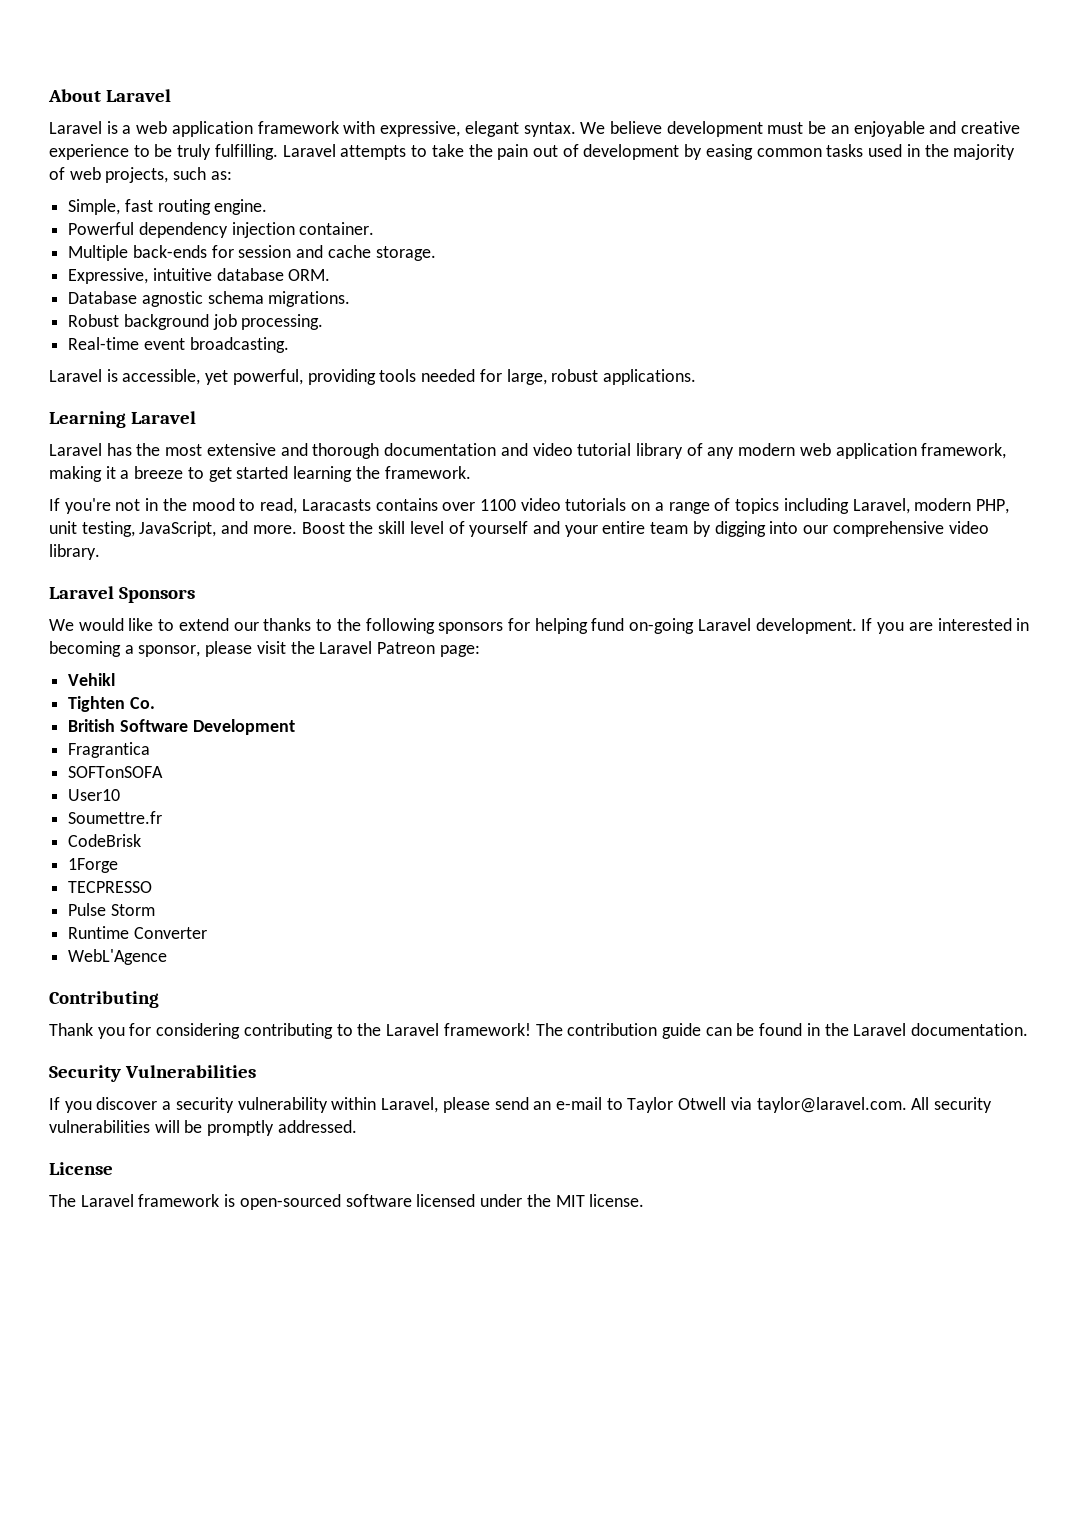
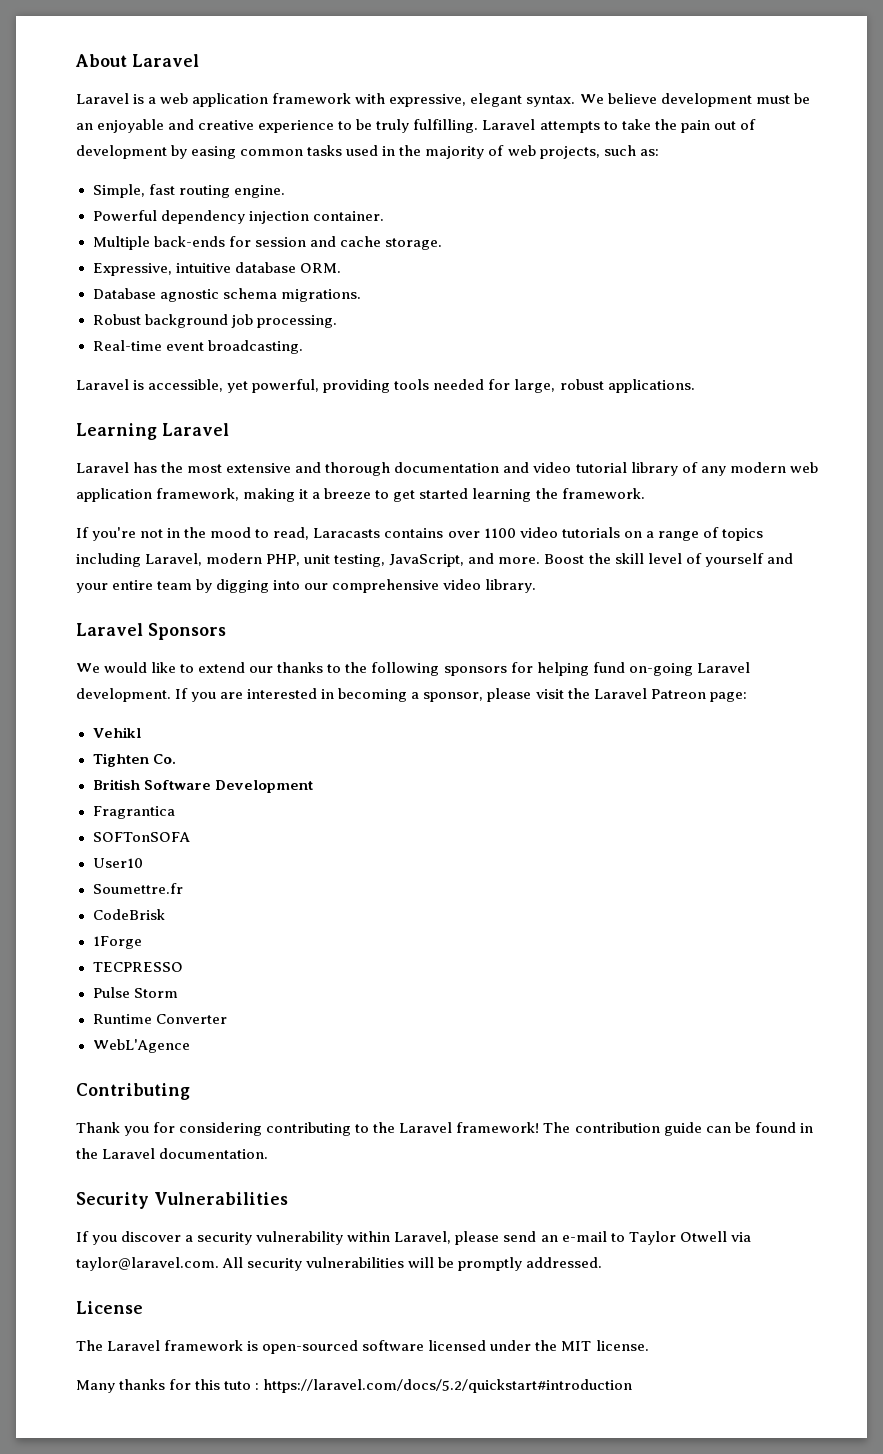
+ Many thanks for this tuto : https://laravel.com/docs/5.2/quickstart#introduction

